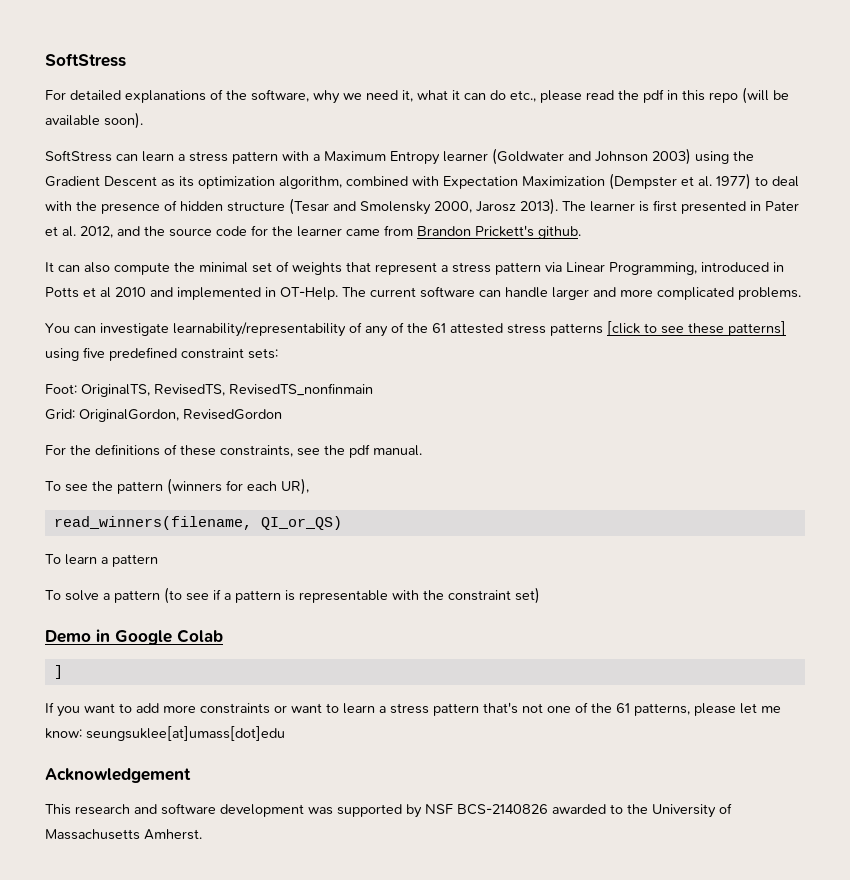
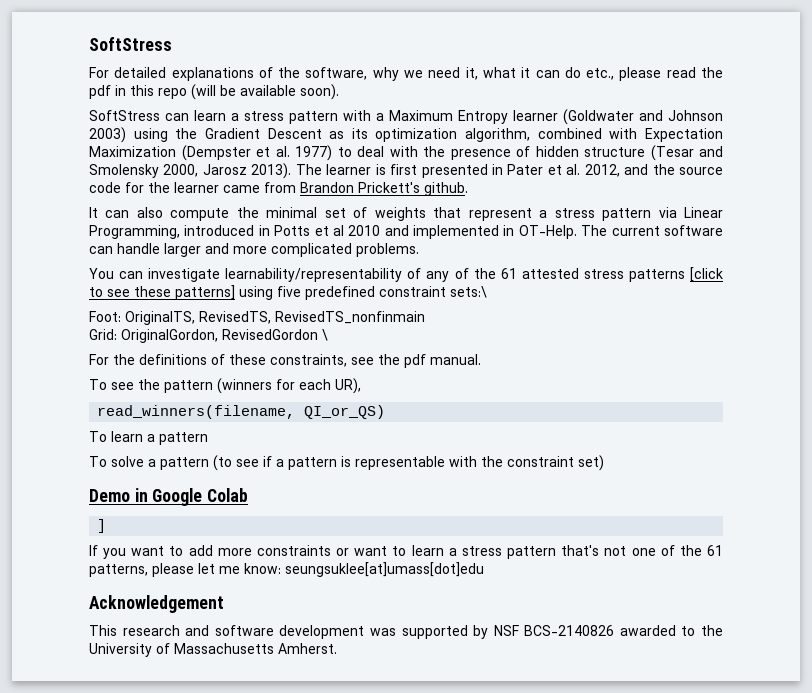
- You can investigate learnability/representability of any of the 61 attested stress patterns [click to see these patterns] using five predefined constraint sets:
+ You can investigate learnability/representability of any of the 61 attested stress patterns [click to see these patterns] using five predefined constraint sets:\
- Grid: OriginalGordon, RevisedGordon
+ Grid: OriginalGordon, RevisedGordon \

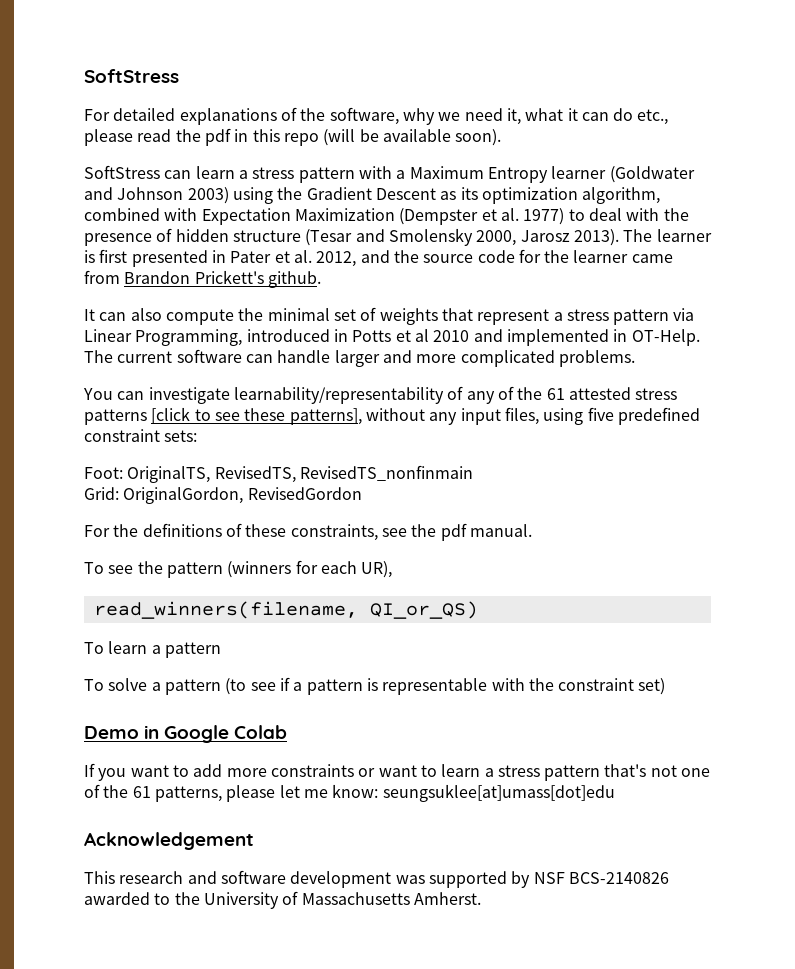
- You can investigate learnability/representability of any of the 61 attested stress patterns [click to see these patterns] using five predefined constraint sets:\
+ You can investigate learnability/representability of any of the 61 attested stress patterns [click to see these patterns], without any input files, using five predefined constraint sets:
- Grid: OriginalGordon, RevisedGordon \
+ Grid: OriginalGordon, RevisedGordon
- ]

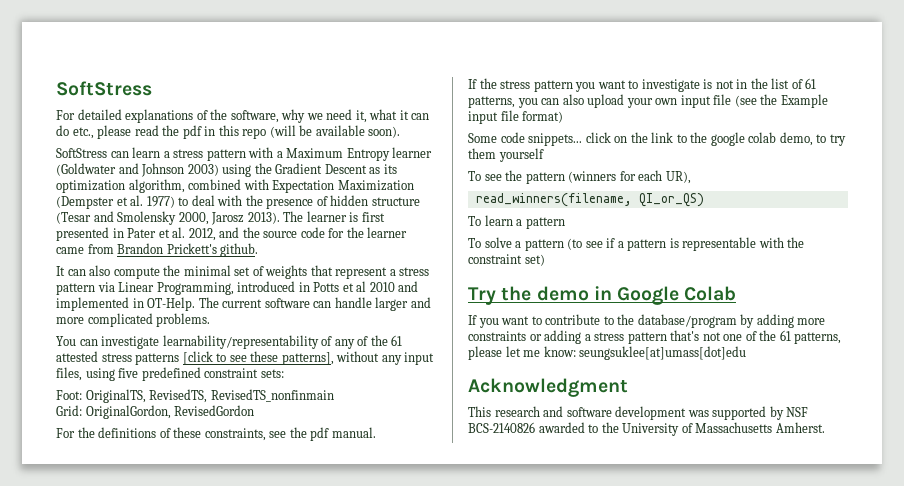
+ If the stress pattern you want to investigate is not in the list of 61 patterns, you can also upload your own input file (see the Example input file format)
+ Some code snippets... click on the link to the google colab demo, to try them yourself
- Demo in Google Colab
+ Try the demo in Google Colab
- If you want to add more constraints or want to learn a stress pattern that's not one of the 61 patterns, please let me know: seungsuklee[at]umass[dot]edu
+ If you want to contribute to the database/program by adding more constraints or adding a stress pattern that's not one of the 61 patterns, please let me know: seungsuklee[at]umass[dot]edu
- Acknowledgement
+ Acknowledgment

